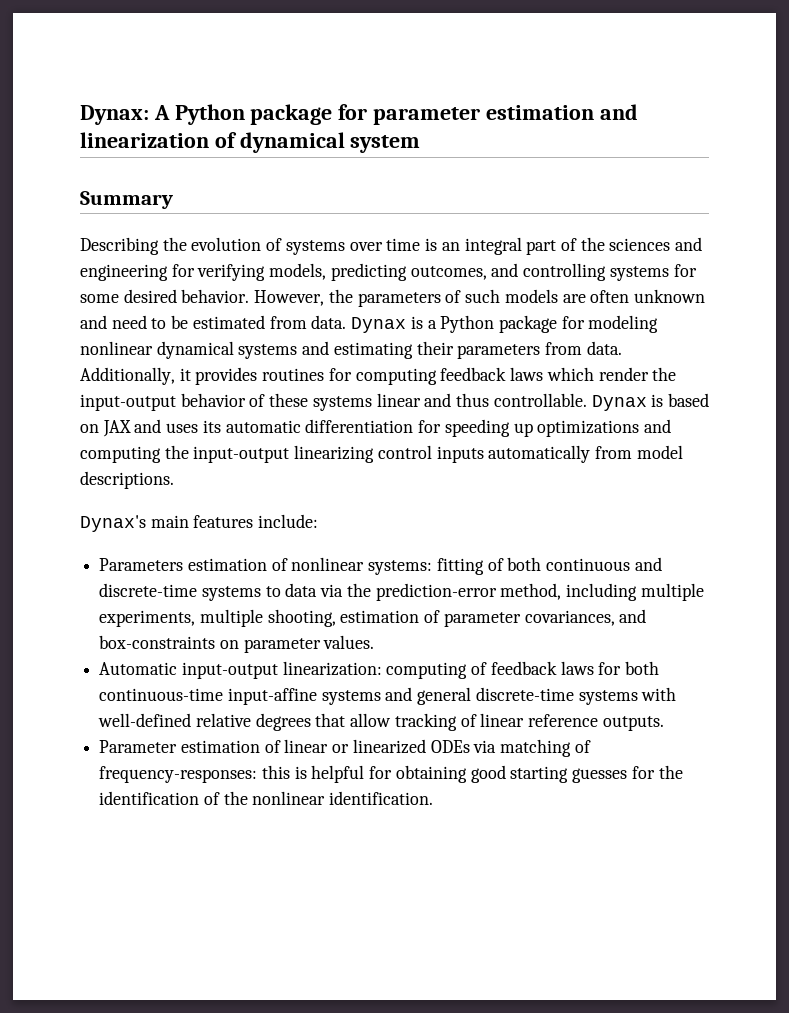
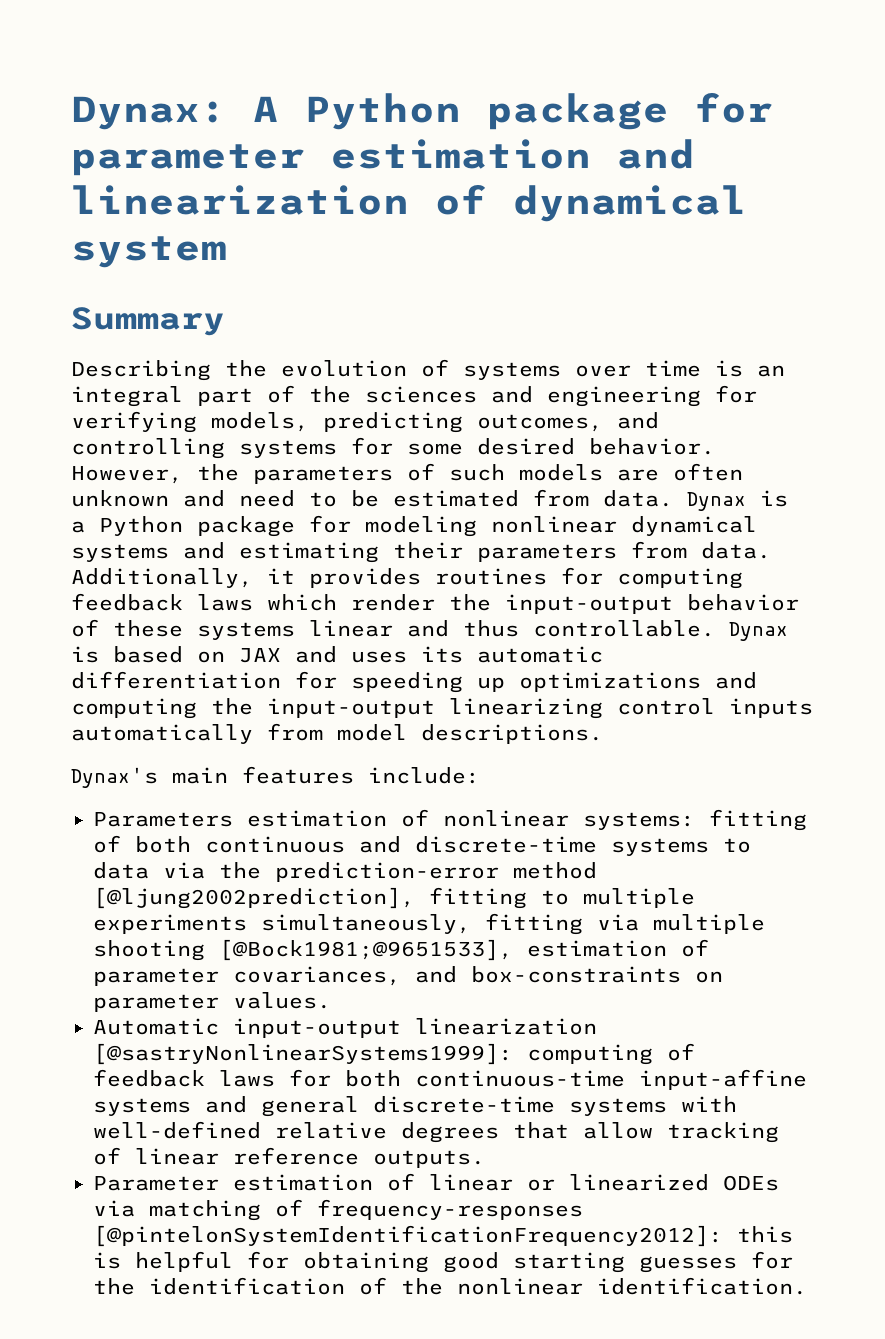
- Parameters estimation of nonlinear systems: fitting of both continuous and discrete-time systems to data via the prediction-error method, including multiple experiments, multiple shooting, estimation of parameter covariances, and box-constraints on parameter values.
+ Parameters estimation of nonlinear systems: fitting of both continuous and discrete-time systems to data via the prediction-error method [@ljung2002prediction], fitting to multiple experiments simultaneously, fitting via multiple shooting [@Bock1981;@9651533], estimation of parameter covariances, and box-constraints on parameter values.
- Automatic input-output linearization: computing of feedback laws for both continuous-time input-affine systems and general discrete-time systems with well-defined relative degrees that allow tracking of linear reference outputs.
+ Automatic input-output linearization [@sastryNonlinearSystems1999]: computing of feedback laws for both continuous-time input-affine systems and general discrete-time systems with well-defined relative degrees that allow tracking of linear reference outputs.
- Parameter estimation of linear or linearized ODEs via matching of frequency-responses: this is helpful for obtaining good starting guesses for the identification of the nonlinear identification.
+ Parameter estimation of linear or linearized ODEs via matching of frequency-responses [@pintelonSystemIdentificationFrequency2012]: this is helpful for obtaining good starting guesses for the identification of the nonlinear identification.

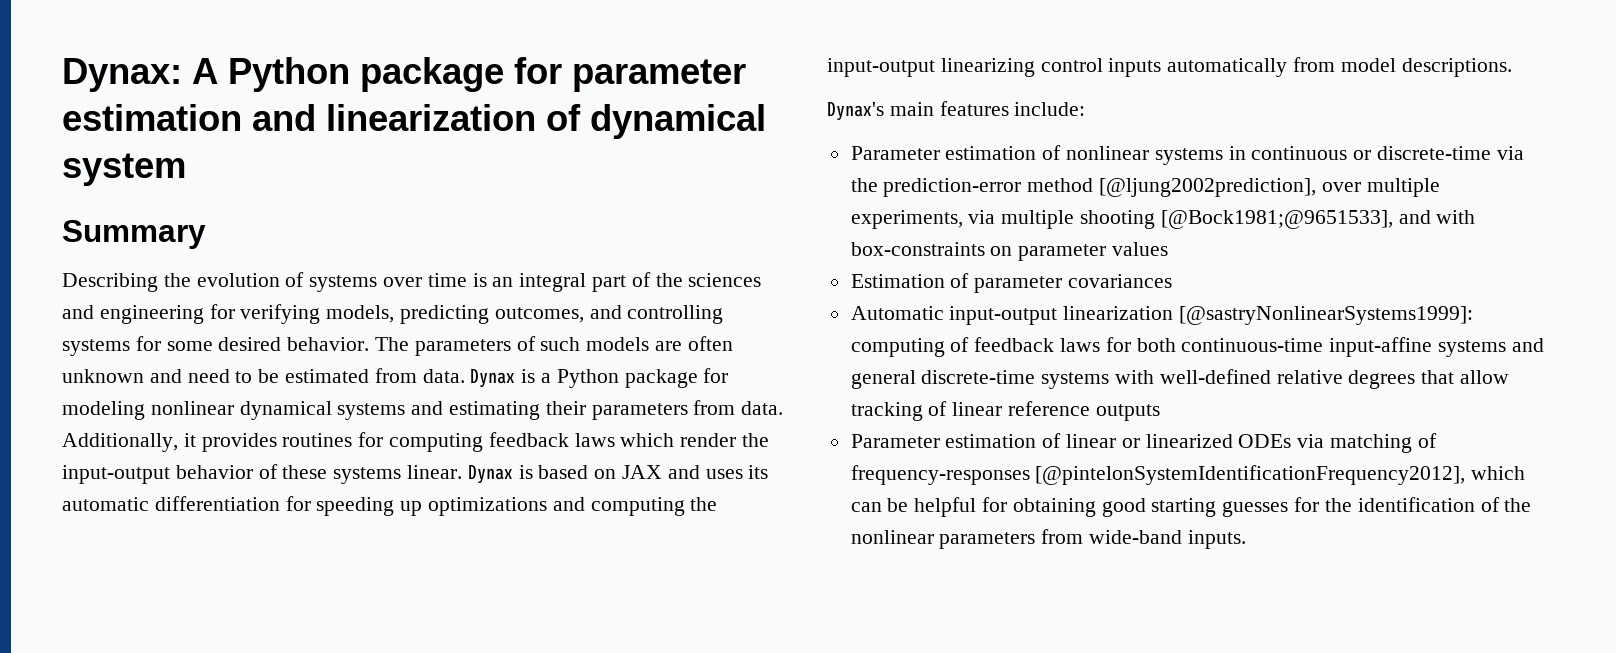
- However, the parameters of such models are often unknown and need to be estimated from data.
+ The parameters of such models are often unknown and need to be estimated from data.
- Additionally, it provides routines for computing feedback laws which render the input-output behavior of these systems linear and thus controllable.
+ Additionally, it provides routines for computing feedback laws which render the input-output behavior of these systems linear.
- Parameters estimation of nonlinear systems: fitting of both continuous and discrete-time systems to data via the prediction-error method [@ljung2002prediction], fitting to multiple experiments simultaneously, fitting via multiple shooting [@Bock1981;@9651533], estimation of parameter covariances, and box-constraints on parameter values.
+ Parameter estimation of nonlinear systems in continuous or discrete-time via the prediction-error method [@ljung2002prediction], over multiple experiments, via multiple shooting [@Bock1981;@9651533], and with box-constraints on parameter values
+ Estimation of parameter covariances
- Automatic input-output linearization [@sastryNonlinearSystems1999]: computing of feedback laws for both continuous-time input-affine systems and general discrete-time systems with well-defined relative degrees that allow tracking of linear reference outputs.
+ Automatic input-output linearization [@sastryNonlinearSystems1999]: computing of feedback laws for both continuous-time input-affine systems and general discrete-time systems with well-defined relative degrees that allow tracking of linear reference outputs
- Parameter estimation of linear or linearized ODEs via matching of frequency-responses [@pintelonSystemIdentificationFrequency2012]: this is helpful for obtaining good starting guesses for the identification of the nonlinear identification.
+ Parameter estimation of linear or linearized ODEs via matching of frequency-responses [@pintelonSystemIdentificationFrequency2012], which can be helpful for obtaining good starting guesses for the identification of the nonlinear parameters from wide-band inputs.

